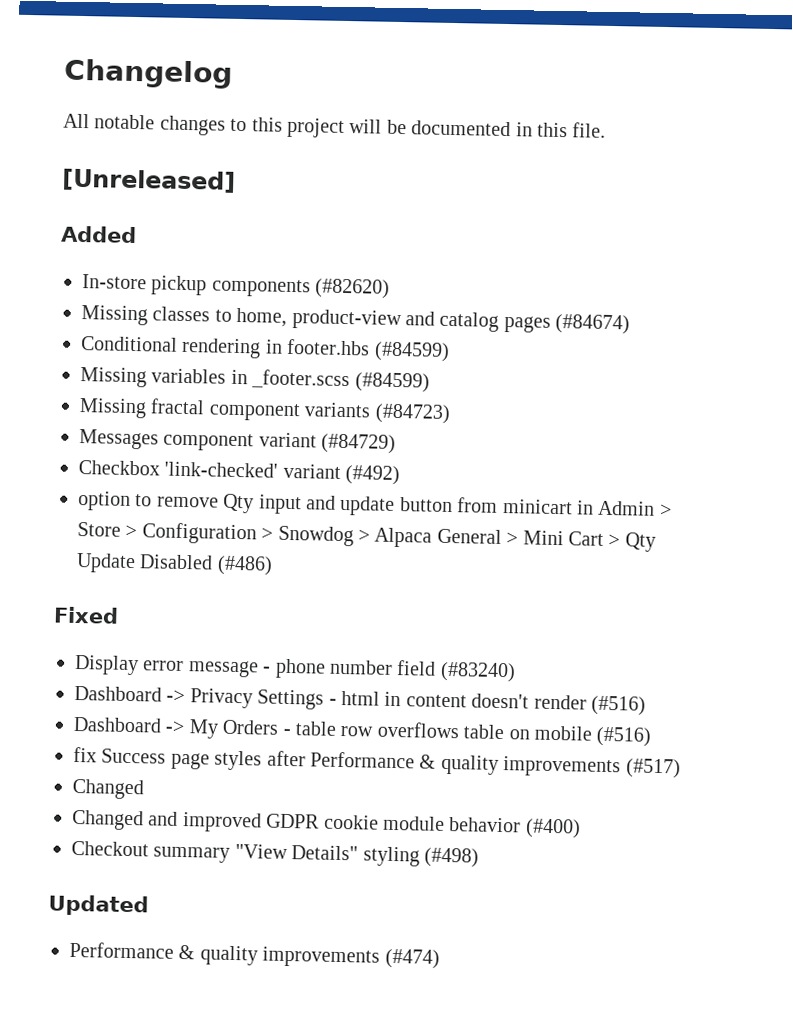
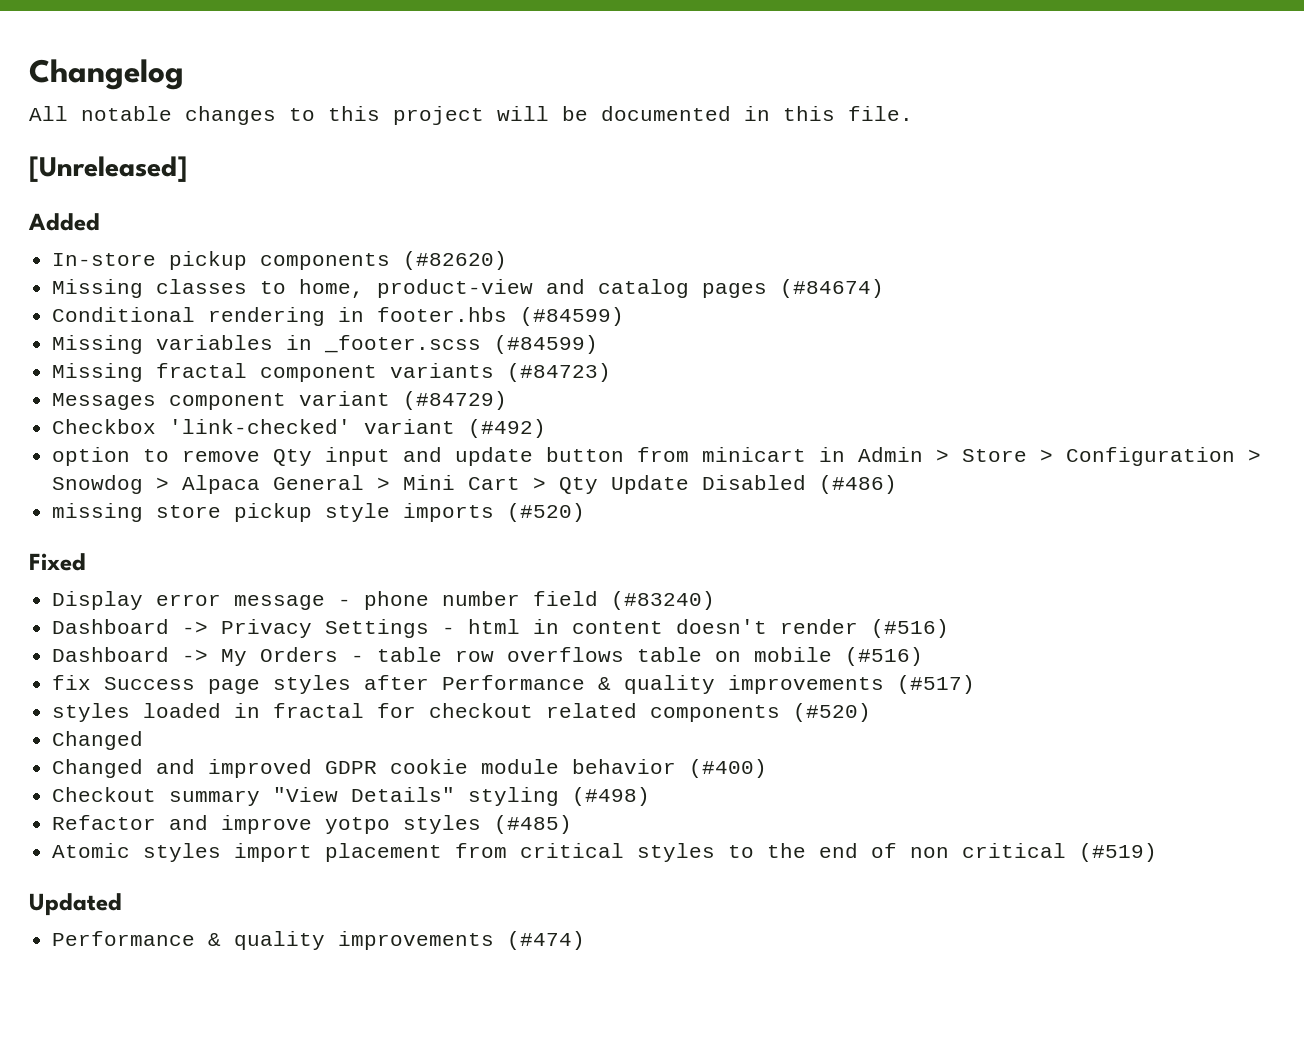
+ missing store pickup style imports (#520)
+ styles loaded in fractal for checkout related components (#520)
+ Refactor and improve yotpo styles (#485)
+ Atomic styles import placement from critical styles to the end of non critical (#519)

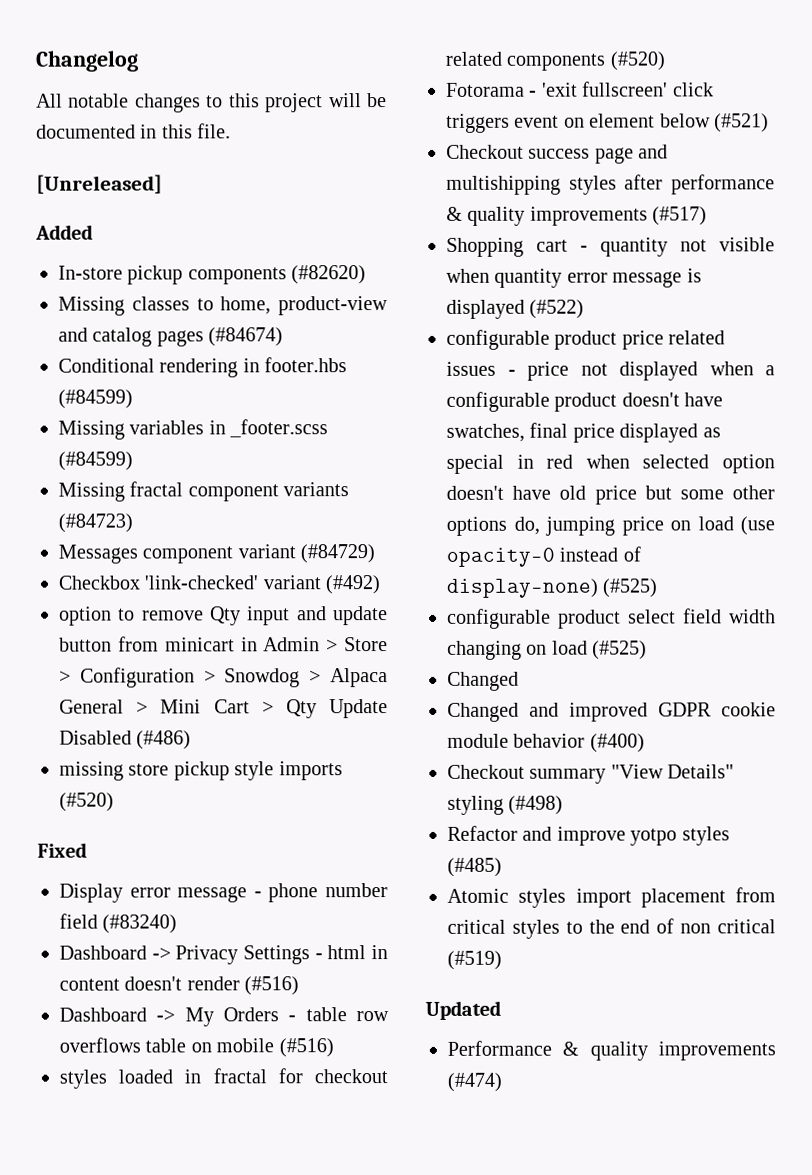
- fix Success page styles after Performance & quality improvements (#517)
+ Fotorama - 'exit fullscreen' click triggers event on element below (#521)
+ Checkout success page and multishipping styles after performance & quality improvements (#517)
+ Shopping cart - quantity not visible when quantity error message is displayed (#522)
+ configurable product price related issues - price not displayed when a configurable product doesn't have swatches, final price displayed as special in red when selected option doesn't have old price but some other options do, jumping price on load (use opacity-0 instead of display-none) (#525)
+ configurable product select field width changing on load (#525)

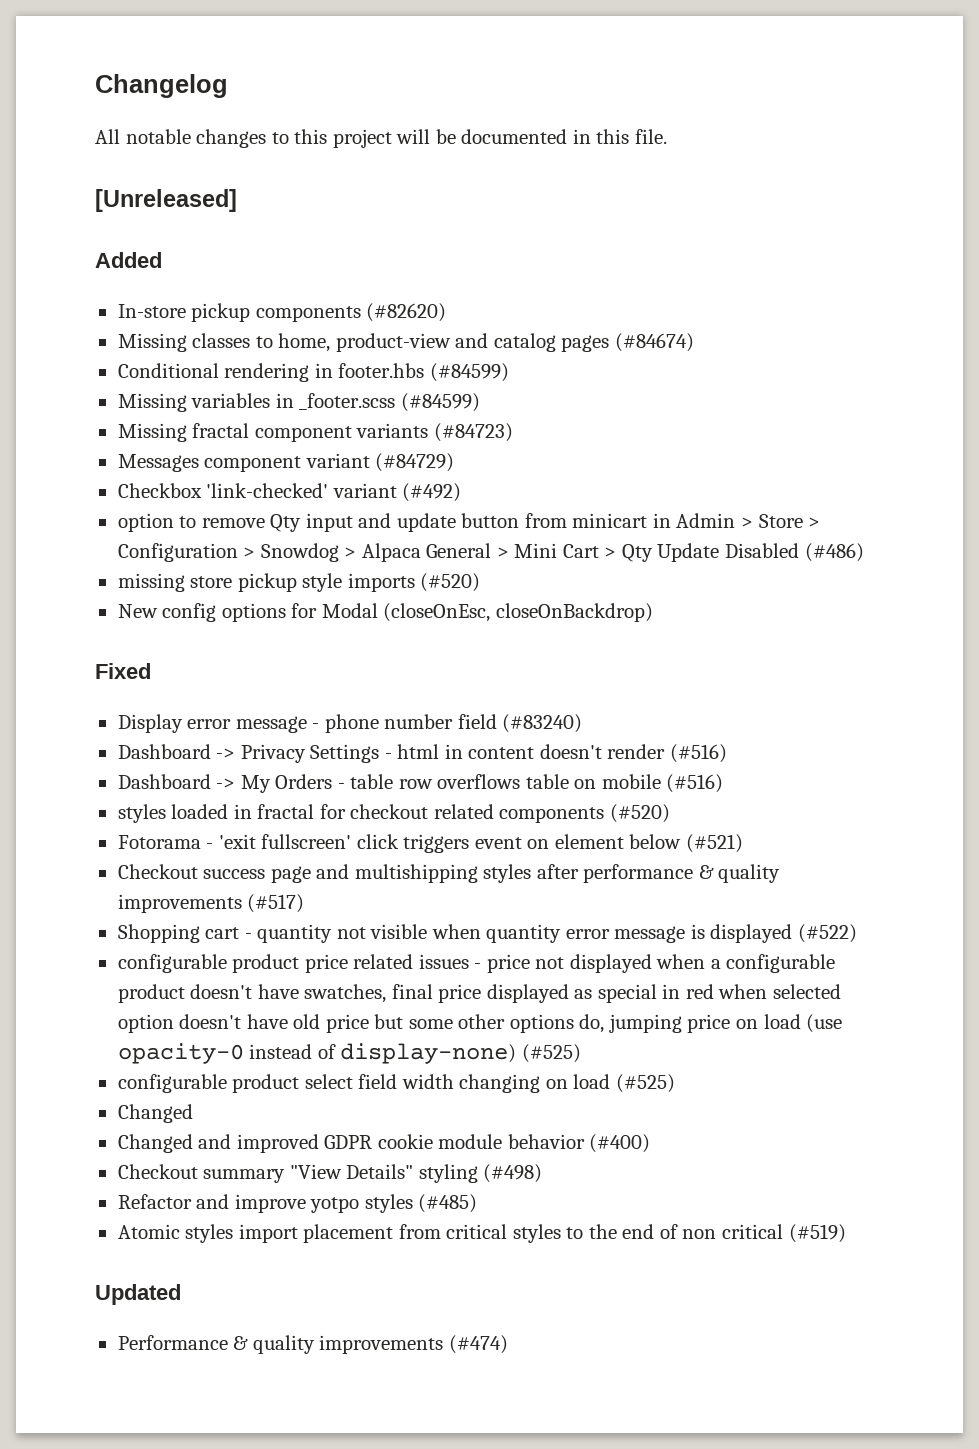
+ New config options for Modal (closeOnEsc, closeOnBackdrop)

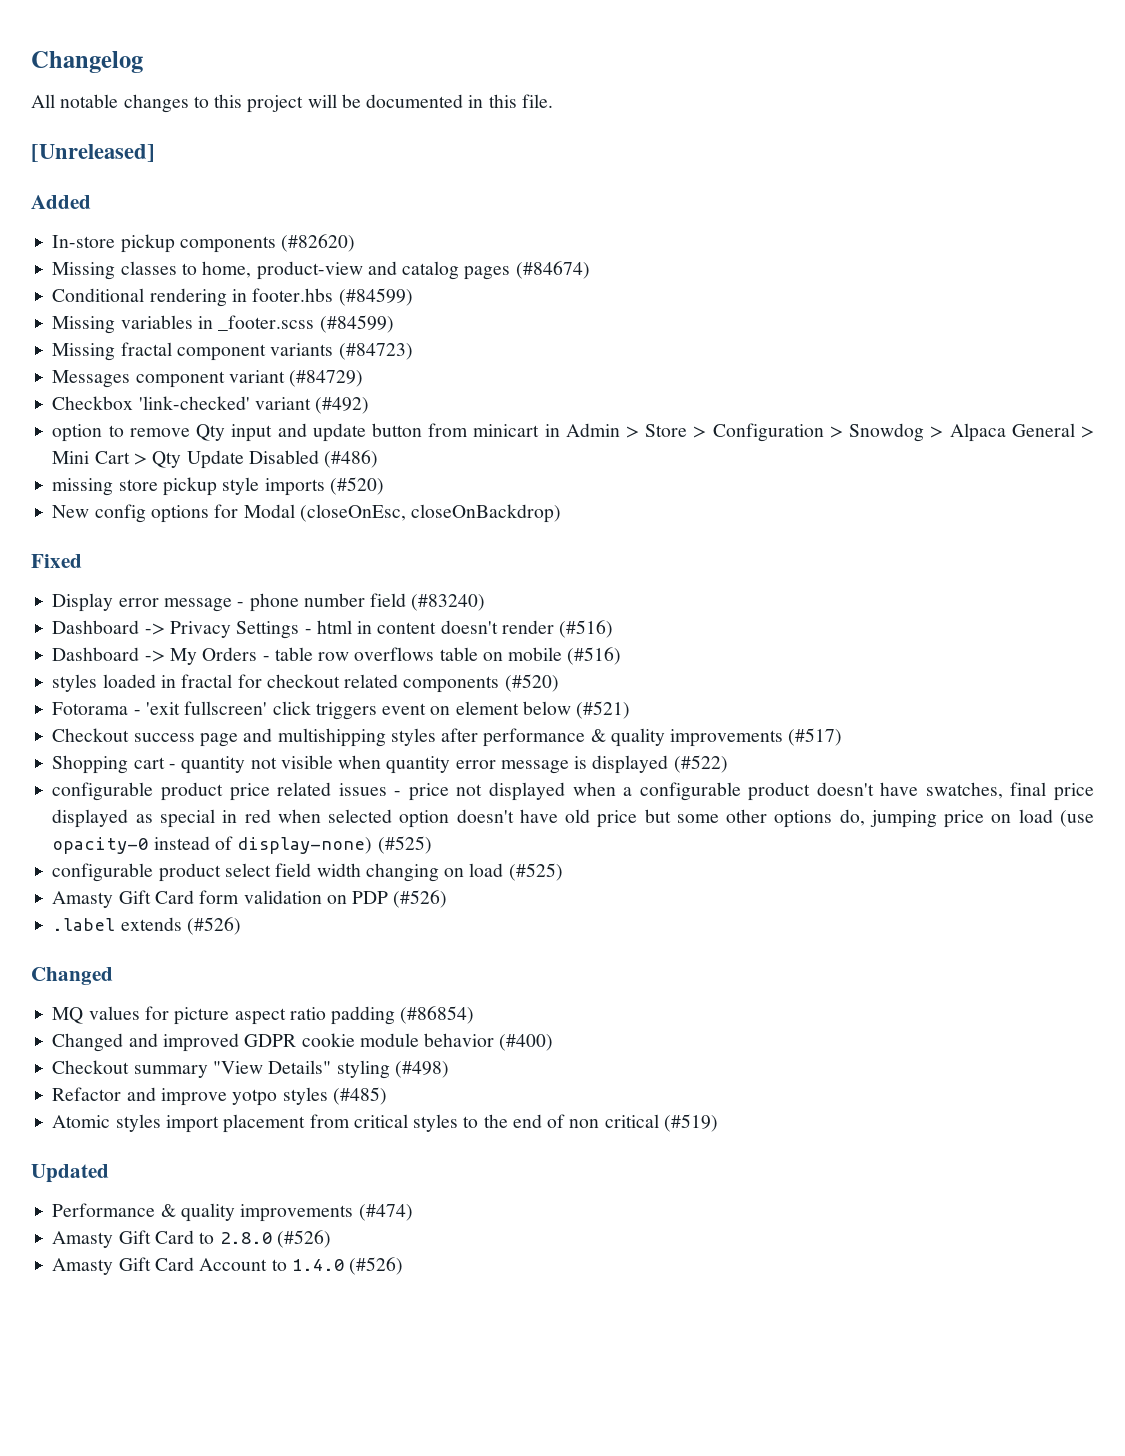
  configurable product select field width changing on load (#525)
+ Amasty Gift Card form validation on PDP (#526)
+ .label extends (#526)
  Changed
+ MQ values for picture aspect ratio padding (#86854)
+ Amasty Gift Card to 2.8.0 (#526)
+ Amasty Gift Card Account to 1.4.0 (#526)

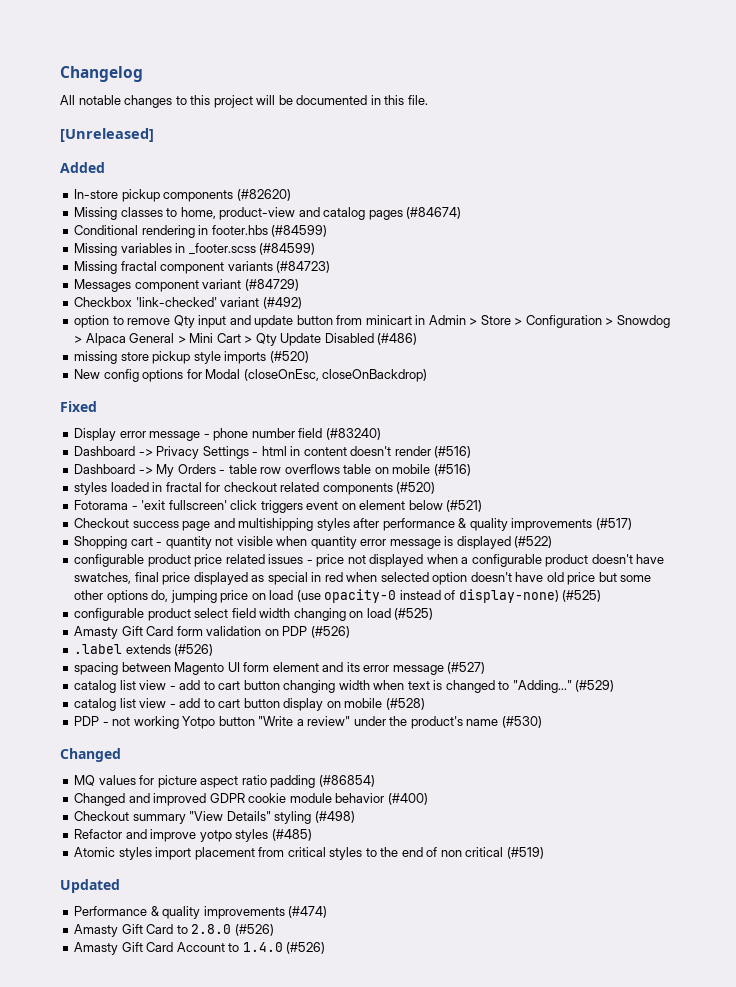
+ spacing between Magento UI form element and its error message (#527)
+ catalog list view - add to cart button changing width when text is changed to "Adding..." (#529)
+ catalog list view - add to cart button display on mobile (#528)
+ PDP - not working Yotpo button "Write a review" under the product's name (#530)

